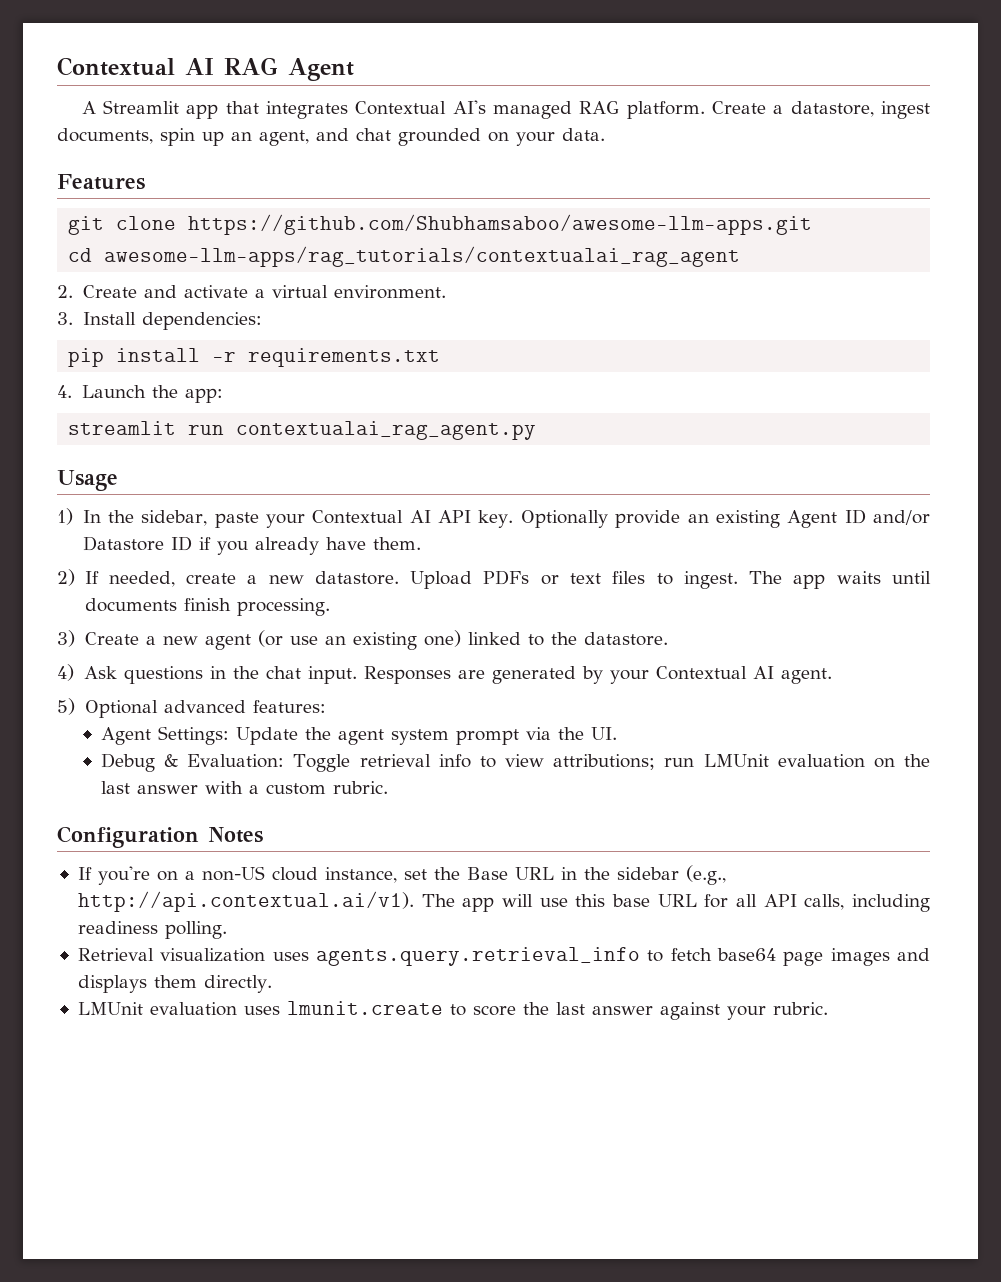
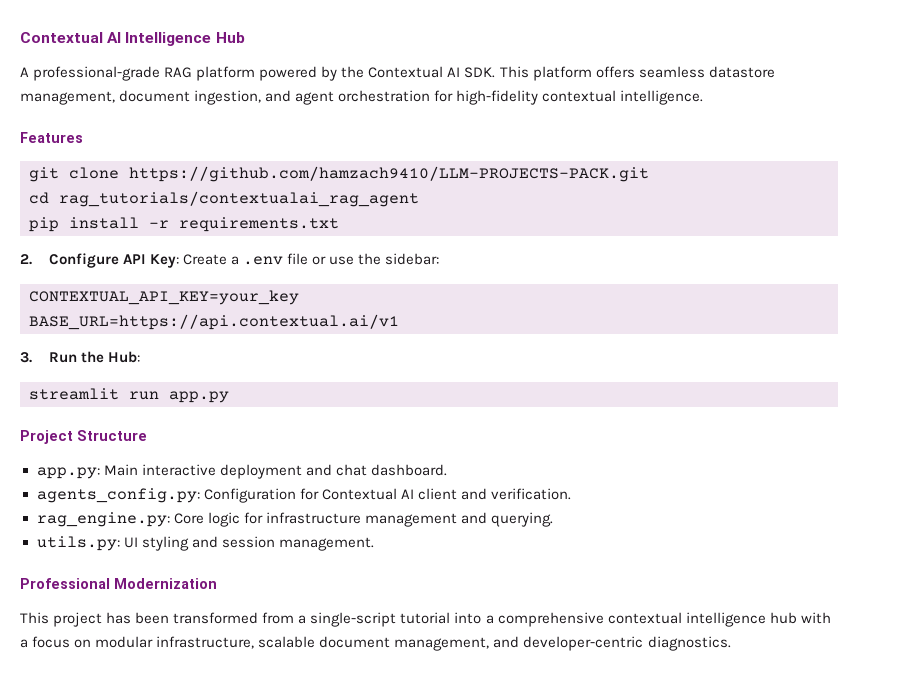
- Contextual AI RAG Agent
+ Contextual AI Intelligence Hub
- A Streamlit app that integrates Contextual AI's managed RAG platform. Create a datastore, ingest documents, spin up an agent, and chat grounded on your data.
+ A professional-grade RAG platform powered by the Contextual AI SDK. This platform offers seamless datastore management, document ingestion, and agent orchestration for high-fidelity contextual intelligence.
- git clone https://github.com/Shubhamsaboo/awesome-llm-apps.git
+ git clone https://github.com/hamzach9410/LLM-PROJECTS-PACK.git
- cd awesome-llm-apps/rag_tutorials/contextualai_rag_agent
- 2. Create and activate a virtual environment.
- 3. Install dependencies:
+ cd rag_tutorials/contextualai_rag_agent
  pip install -r requirements.txt
- 4. Launch the app:
- streamlit run contextualai_rag_agent.py
- Usage
- 1) In the sidebar, paste your Contextual AI API key. Optionally provide an existing Agent ID and/or Datastore ID if you already have them.
- 2) If needed, create a new datastore. Upload PDFs or text files to ingest. The app waits until documents finish processing.
- 3) Create a new agent (or use an existing one) linked to the datastore.
- 4) Ask questions in the chat input. Responses are generated by your Contextual AI agent.
- 5) Optional advanced features:
- Agent Settings: Update the agent system prompt via the UI.
- Debug & Evaluation: Toggle retrieval info to view attributions; run LMUnit evaluation on the last answer with a custom rubric.
- Configuration Notes
- If you're on a non-US cloud instance, set the Base URL in the sidebar (e.g., http://api.contextual.ai/v1). The app will use this base URL for all API calls, including readiness polling.
- Retrieval visualization uses agents.query.retrieval_info to fetch base64 page images and displays them directly.
- LMUnit evaluation uses lmunit.create to score the last answer against your rubric.
+ 2. Configure API Key: Create a .env file or use the sidebar:
+ CONTEXTUAL_API_KEY=your_key
+ BASE_URL=https://api.contextual.ai/v1
+ 3. Run the Hub:
+ streamlit run app.py
+ Project Structure
+ app.py: Main interactive deployment and chat dashboard.
+ agents_config.py: Configuration for Contextual AI client and verification.
+ rag_engine.py: Core logic for infrastructure management and querying.
+ utils.py: UI styling and session management.
+ Professional Modernization
+ This project has been transformed from a single-script tutorial into a comprehensive contextual intelligence hub with a focus on modular infrastructure, scalable document management, and developer-centric diagnostics.

